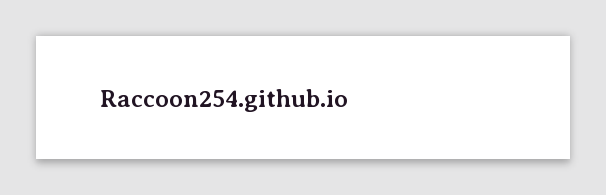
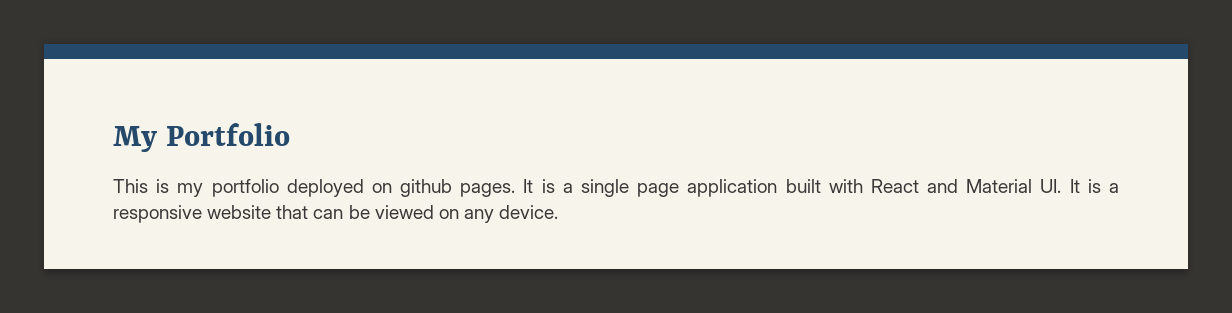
- Raccoon254.github.io
+ My Portfolio
+ This is my portfolio deployed on github pages. It is a single page application built with React and Material UI. It is a responsive website that can be viewed on any device.

